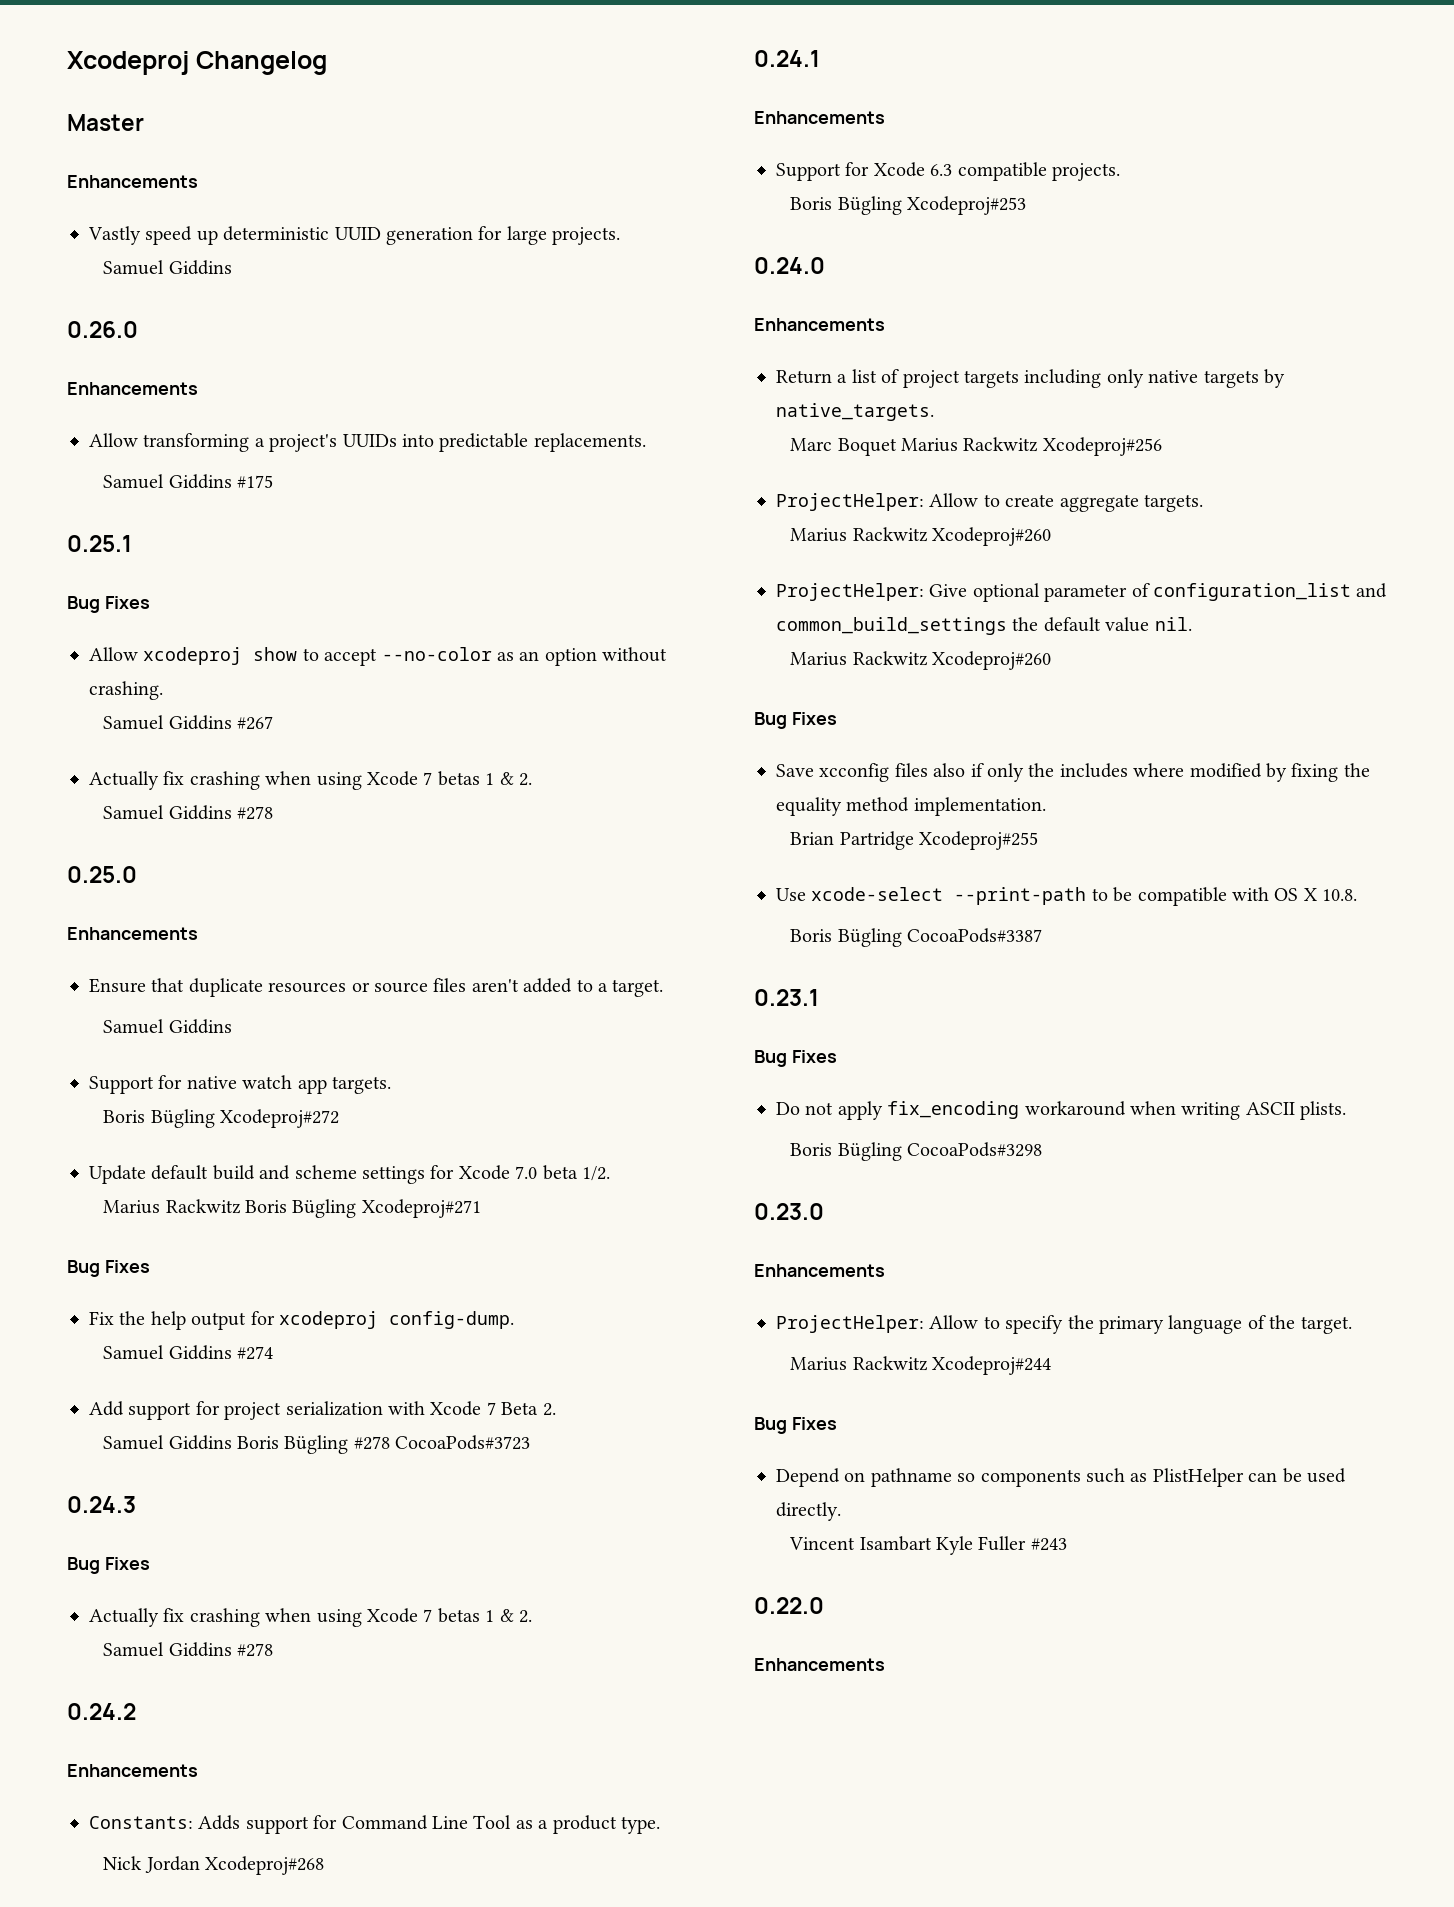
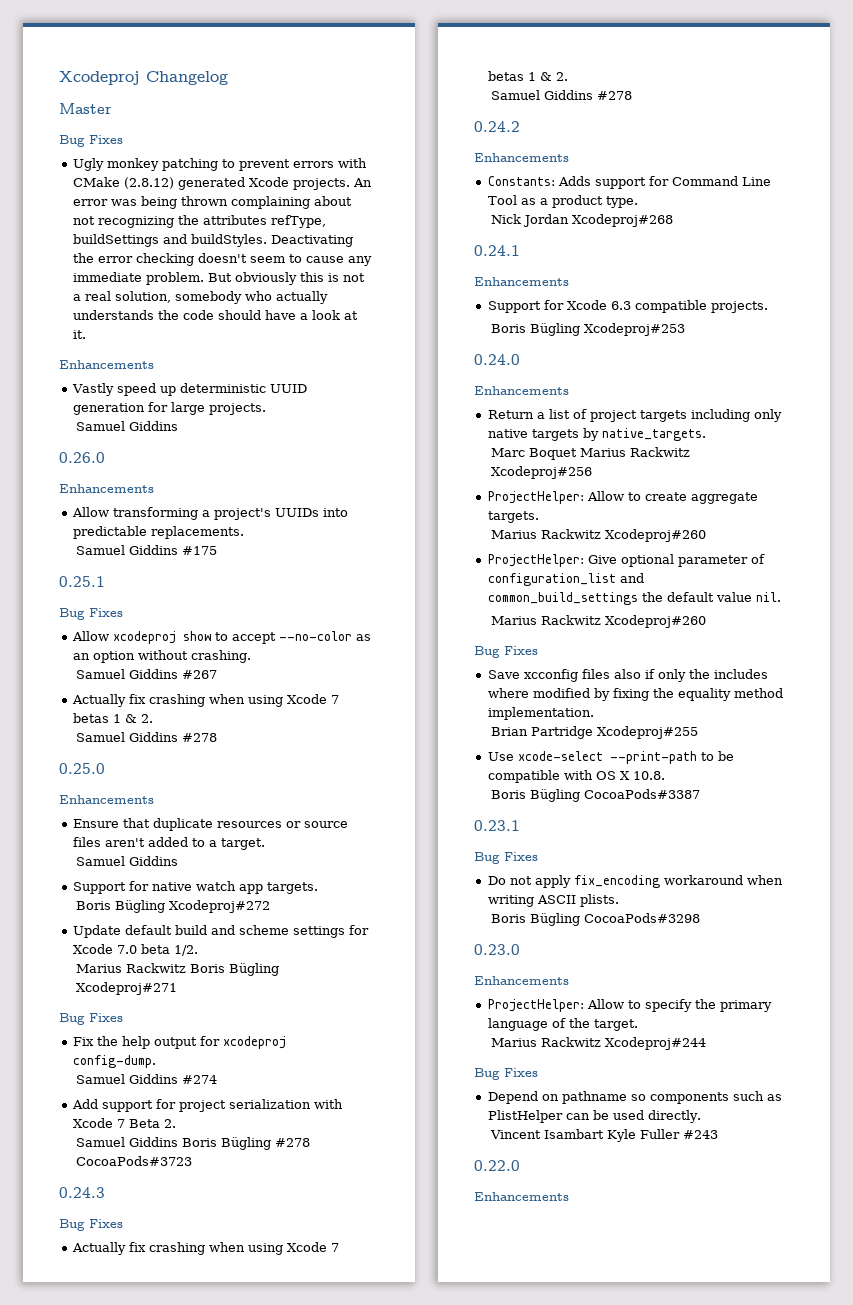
  Master
+ Bug Fixes
+ Ugly monkey patching to prevent errors with CMake (2.8.12) generated Xcode projects. An error was being thrown complaining about not recognizing the attributes refType, buildSettings and buildStyles. Deactivating the error checking doesn't seem to cause any immediate problem. But obviously this is not a real solution, somebody who actually understands the code should have a look at it.

